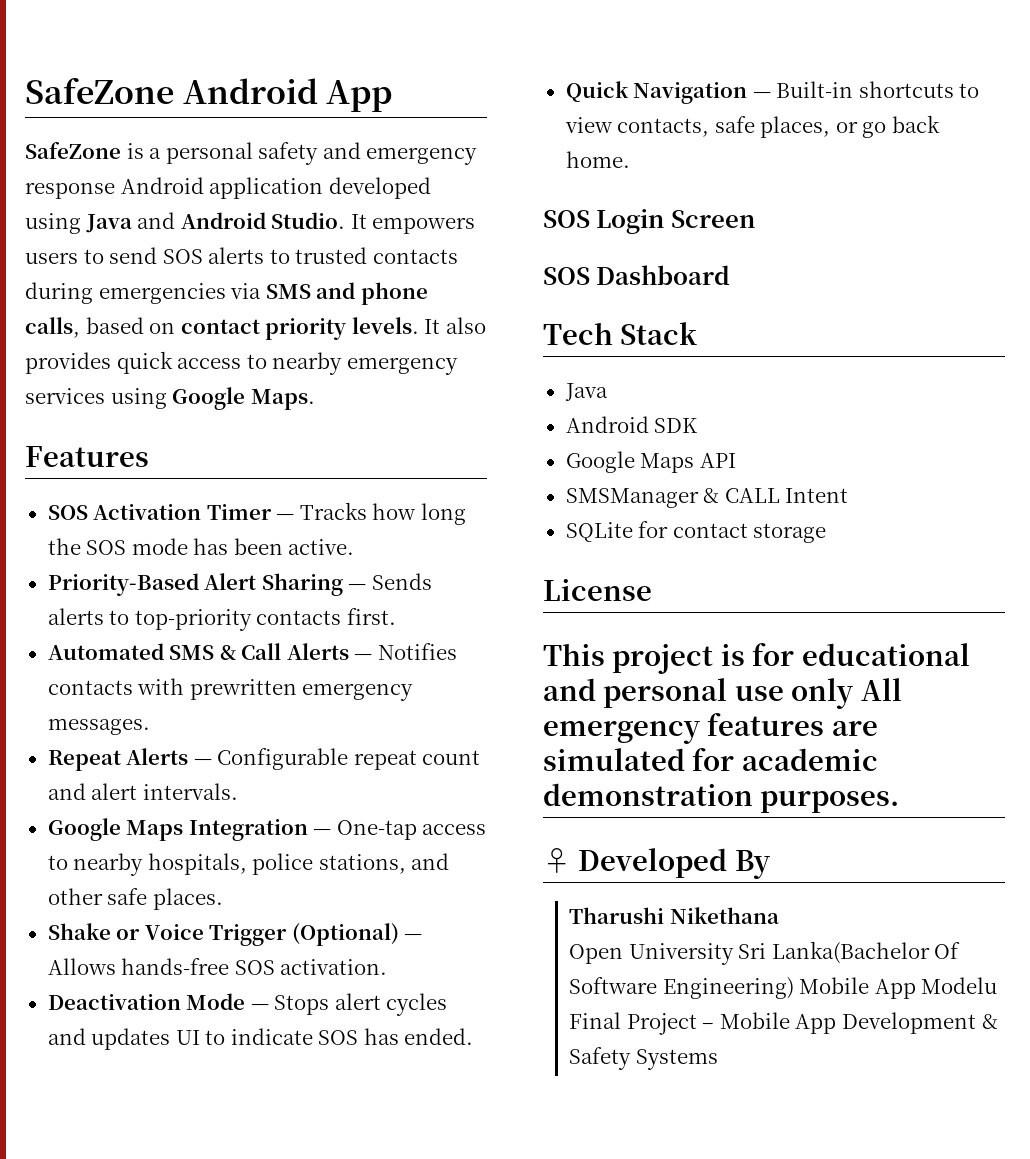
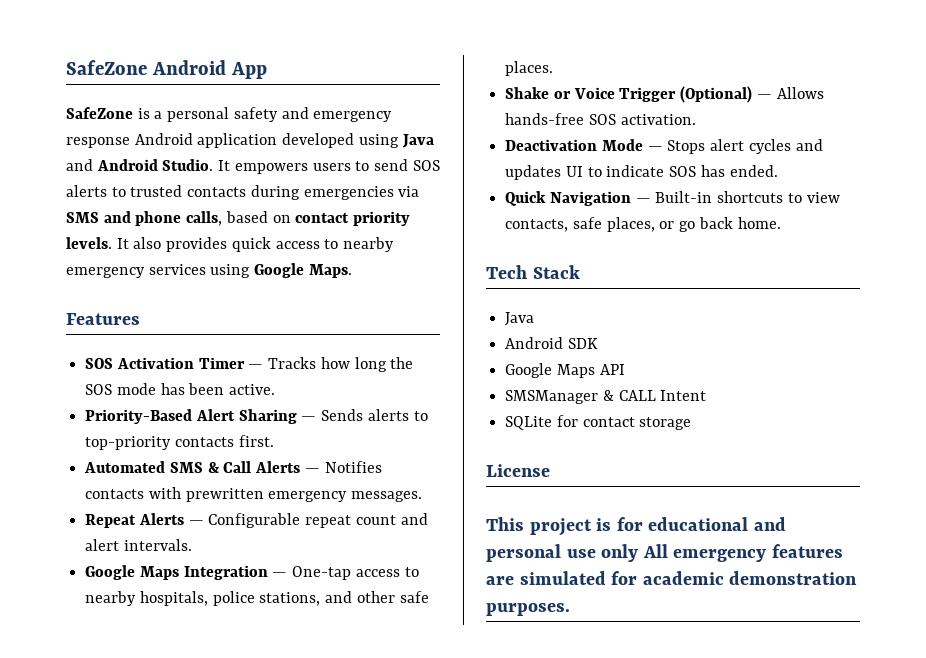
- SOS Login Screen
- SOS Dashboard
- ♀ Developed By
- Tharushi Nikethana
- Open University Sri Lanka(Bachelor Of Software Engineering) Mobile App Modelu Final Project – Mobile App Development & Safety Systems

